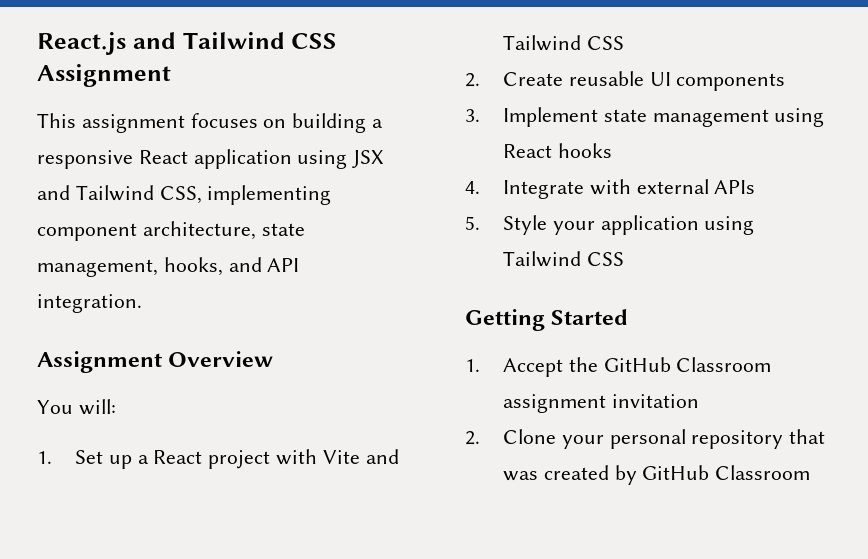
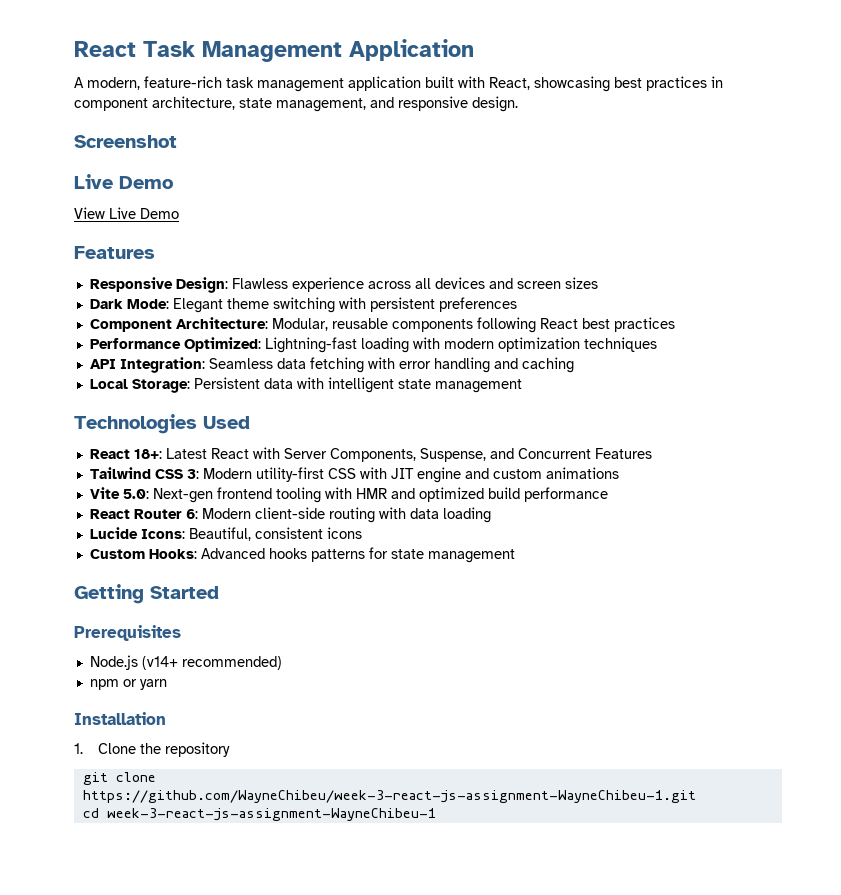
- React.js and Tailwind CSS Assignment
- This assignment focuses on building a responsive React application using JSX and Tailwind CSS, implementing component architecture, state management, hooks, and API integration.
- Assignment Overview
- You will:
- 1. Set up a React project with Vite and Tailwind CSS
- 2. Create reusable UI components
- 3. Implement state management using React hooks
- 4. Integrate with external APIs
- 5. Style your application using Tailwind CSS
+ React Task Management Application
+ A modern, feature-rich task management application built with React, showcasing best practices in component architecture, state management, and responsive design.
+ Screenshot
+ Live Demo
+ View Live Demo
+ Features
+ Responsive Design: Flawless experience across all devices and screen sizes
+ Dark Mode: Elegant theme switching with persistent preferences
+ Component Architecture: Modular, reusable components following React best practices
+ Performance Optimized: Lightning-fast loading with modern optimization techniques
+ API Integration: Seamless data fetching with error handling and caching
+ Local Storage: Persistent data with intelligent state management
+ Technologies Used
+ React 18+: Latest React with Server Components, Suspense, and Concurrent Features
+ Tailwind CSS 3: Modern utility-first CSS with JIT engine and custom animations
+ Vite 5.0: Next-gen frontend tooling with HMR and optimized build performance
+ React Router 6: Modern client-side routing with data loading
+ Lucide Icons: Beautiful, consistent icons
+ Custom Hooks: Advanced hooks patterns for state management
  Getting Started
- 1. Accept the GitHub Classroom assignment invitation
- 2. Clone your personal repository that was created by GitHub Classroom
+ Prerequisites
+ Node.js (v14+ recommended)
+ npm or yarn
+ Installation
+ 1. Clone the repository
+ git clone https://github.com/WayneChibeu/week-3-react-js-assignment-WayneChibeu-1.git
+ cd week-3-react-js-assignment-WayneChibeu-1

